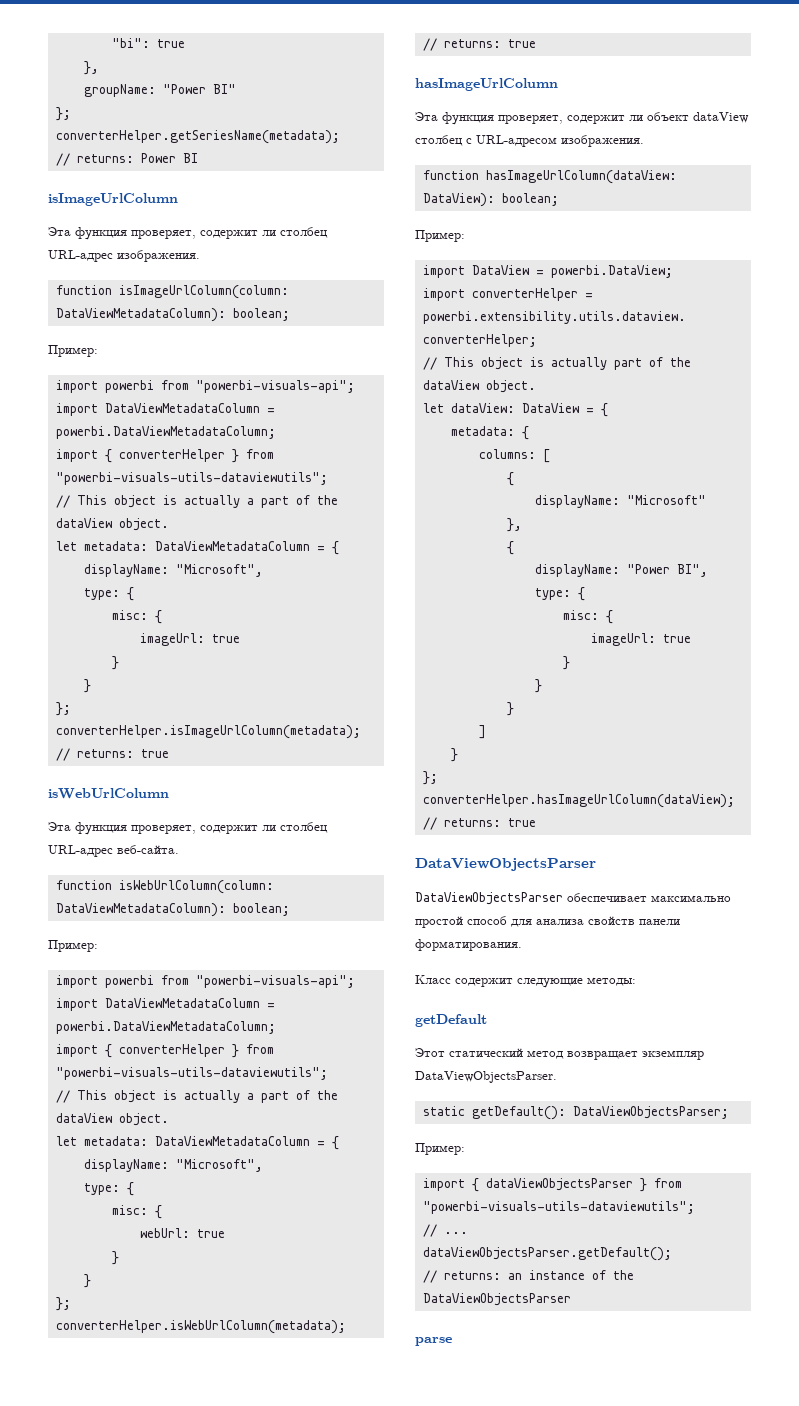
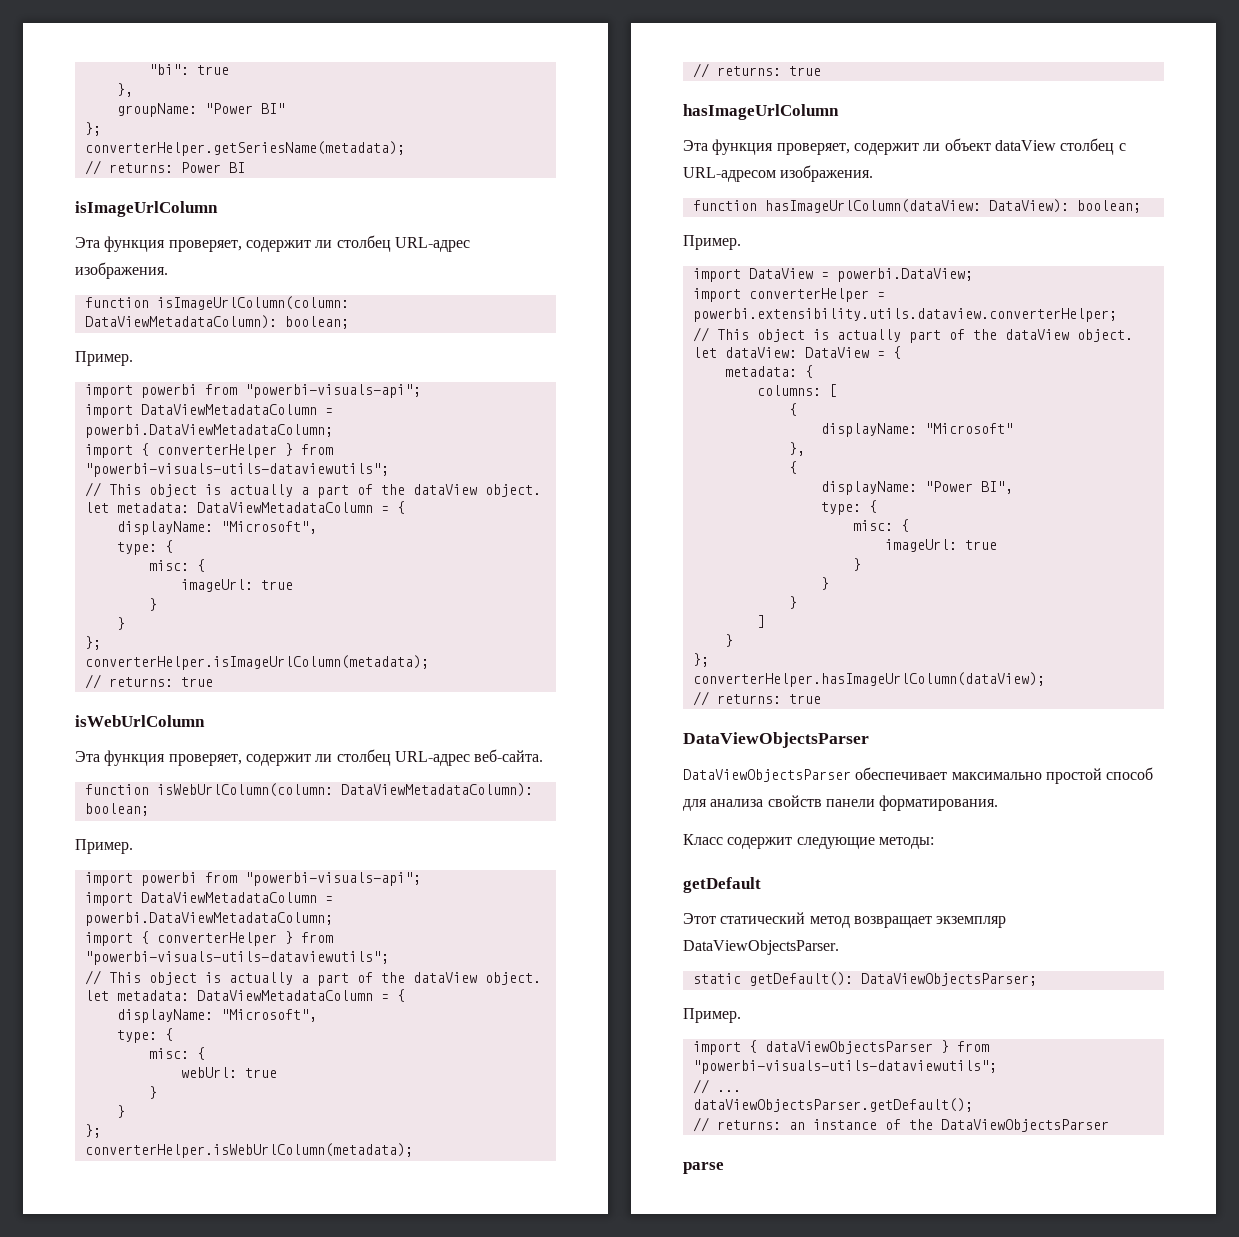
  function isImageUrlColumn(column: DataViewMetadataColumn): boolean;
- Пример:
+ Пример.
  function isWebUrlColumn(column: DataViewMetadataColumn): boolean;
- Пример:
+ Пример.
  function hasImageUrlColumn(dataView: DataView): boolean;
- Пример:
+ Пример.
  static getDefault(): DataViewObjectsParser;
- Пример:
+ Пример.

